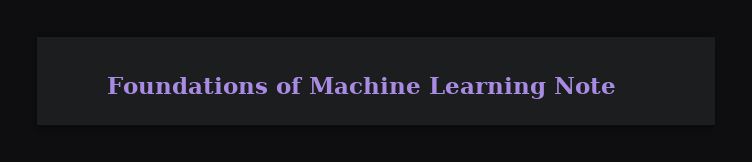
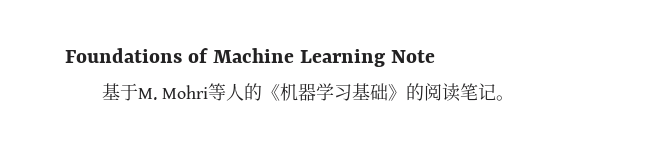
+ 基于M. Mohri等人的《机器学习基础》的阅读笔记。

